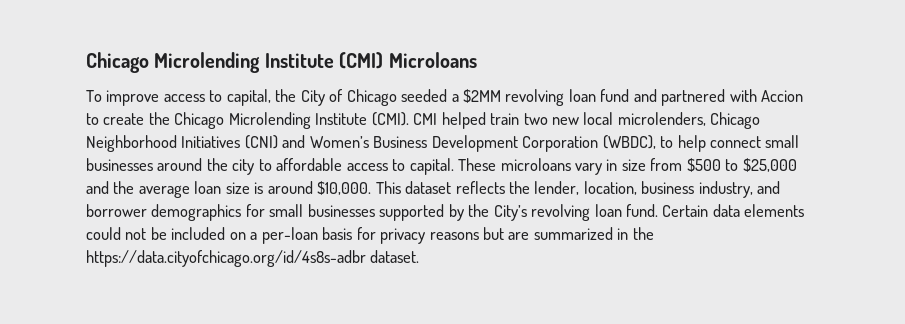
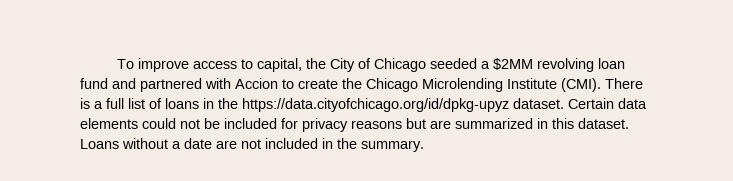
- Chicago Microlending Institute (CMI) Microloans
- CMI helped train two new local microlenders, Chicago Neighborhood Initiatives (CNI) and Women’s Business Development Corporation (WBDC), to help connect small businesses around the city to affordable access to capital. These microloans vary in size from $500 to $25,000 and the average loan size is around $10,000. This dataset reflects the lender, location, business industry, and borrower demographics for small businesses supported by the City’s revolving loan fund.
+ There is a full list of loans in the https://data.cityofchicago.org/id/dpkg-upyz dataset.
- Certain data elements could not be included on a per-loan basis for privacy reasons but are summarized in the https://data.cityofchicago.org/id/4s8s-adbr dataset.
+ Certain data elements could not be included for privacy reasons but are summarized in this dataset. Loans without a date are not included in the summary.

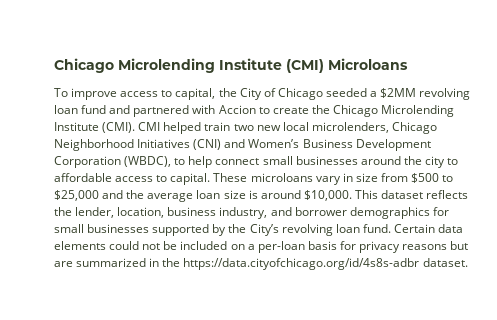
+ Chicago Microlending Institute (CMI) Microloans
- There is a full list of loans in the https://data.cityofchicago.org/id/dpkg-upyz dataset.
+ CMI helped train two new local microlenders, Chicago Neighborhood Initiatives (CNI) and Women’s Business Development Corporation (WBDC), to help connect small businesses around the city to affordable access to capital. These microloans vary in size from $500 to $25,000 and the average loan size is around $10,000. This dataset reflects the lender, location, business industry, and borrower demographics for small businesses supported by the City’s revolving loan fund.
- Certain data elements could not be included for privacy reasons but are summarized in this dataset. Loans without a date are not included in the summary.
+ Certain data elements could not be included on a per-loan basis for privacy reasons but are summarized in the https://data.cityofchicago.org/id/4s8s-adbr dataset.

